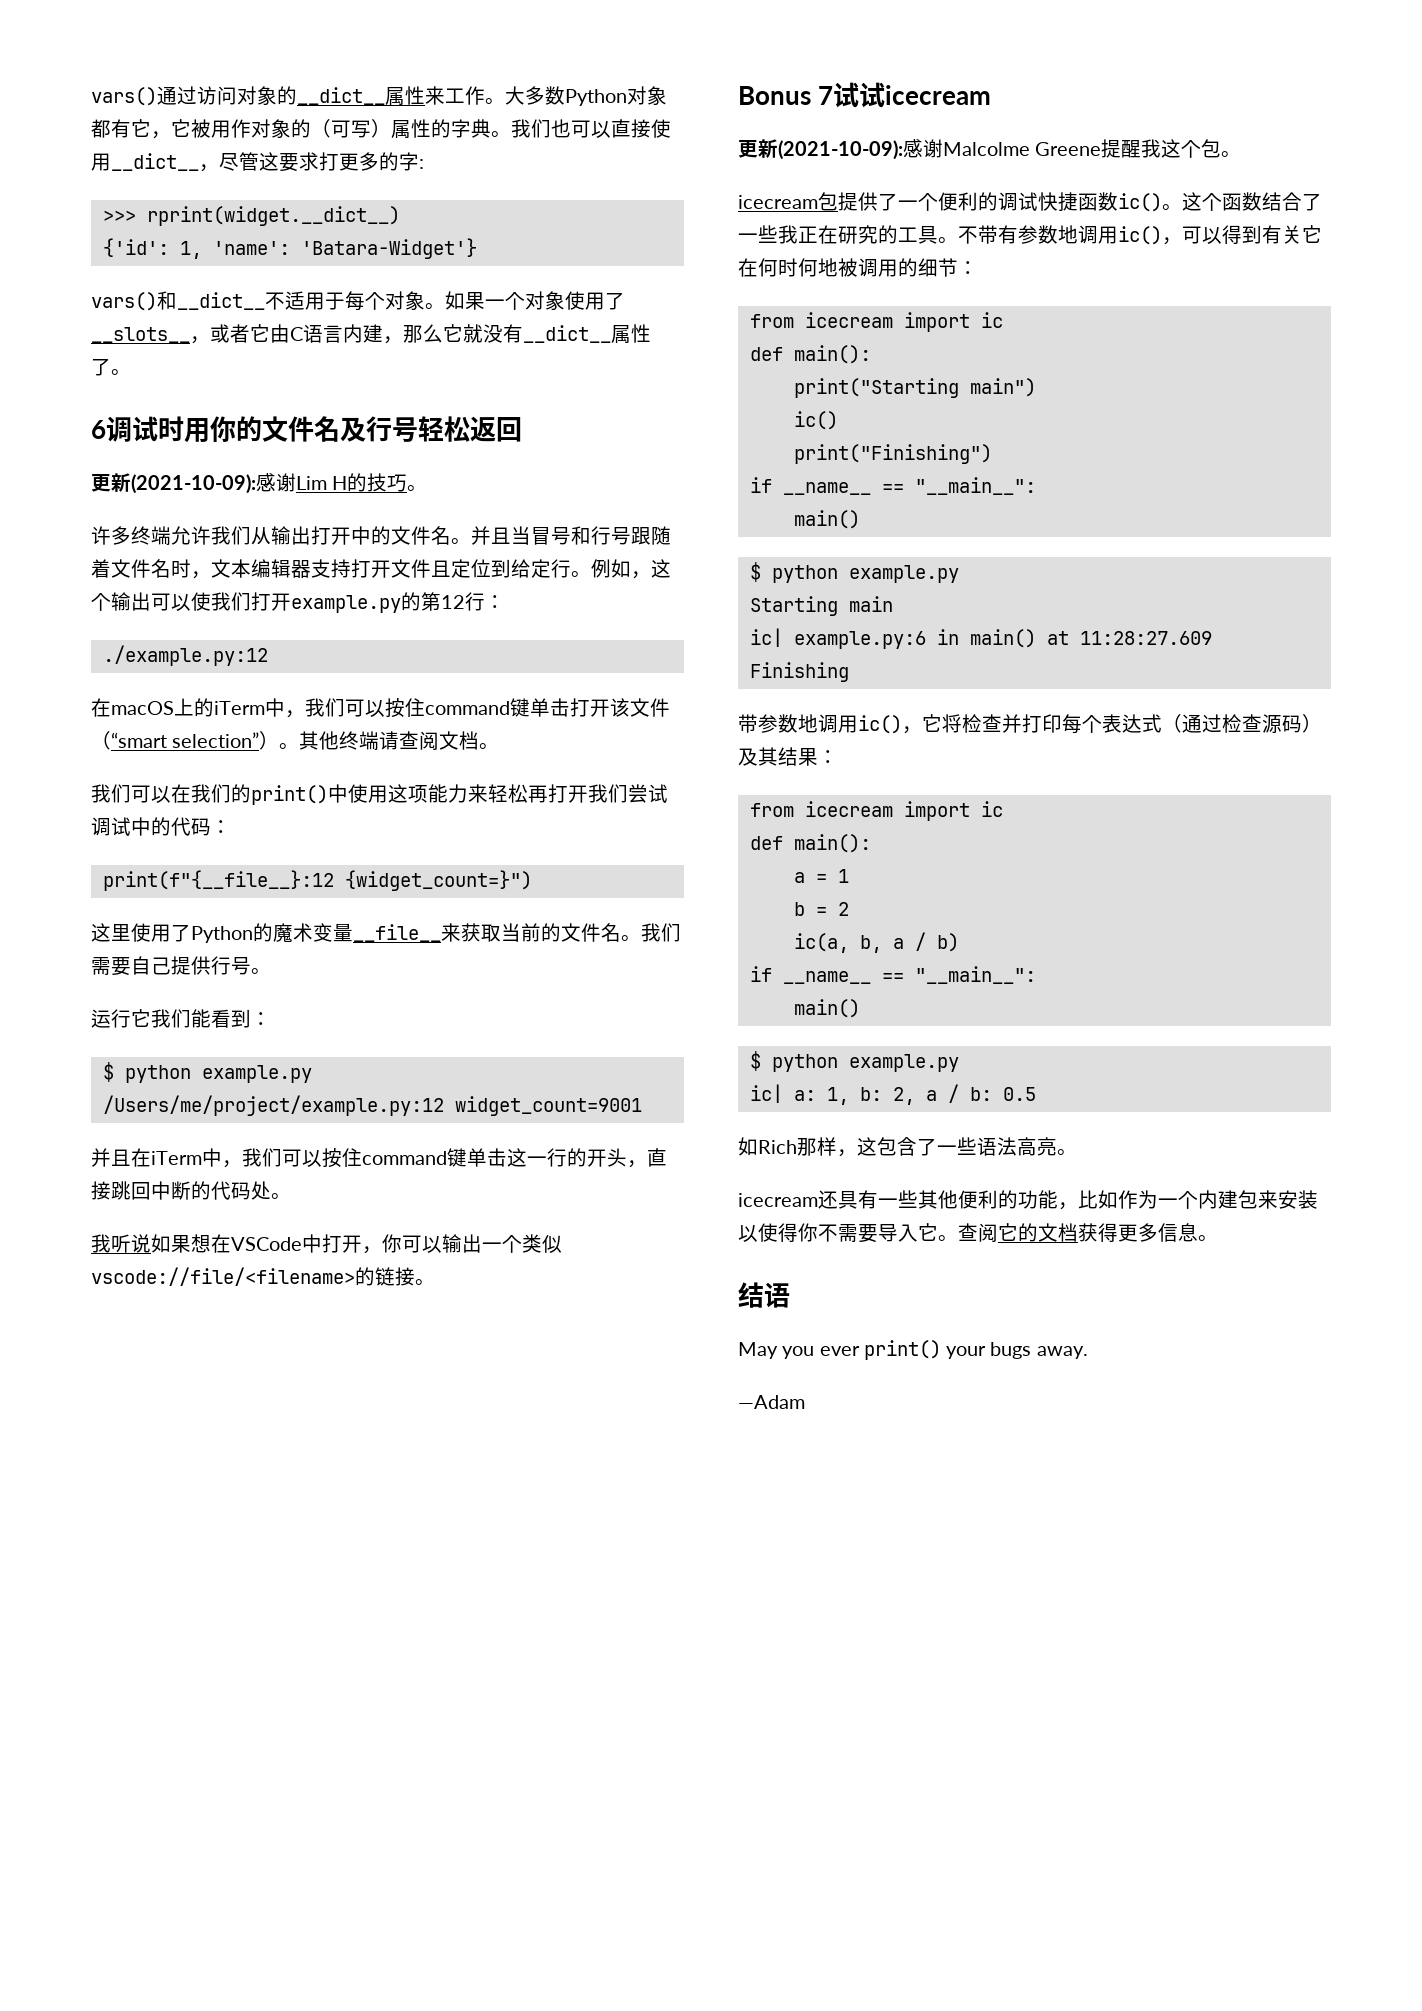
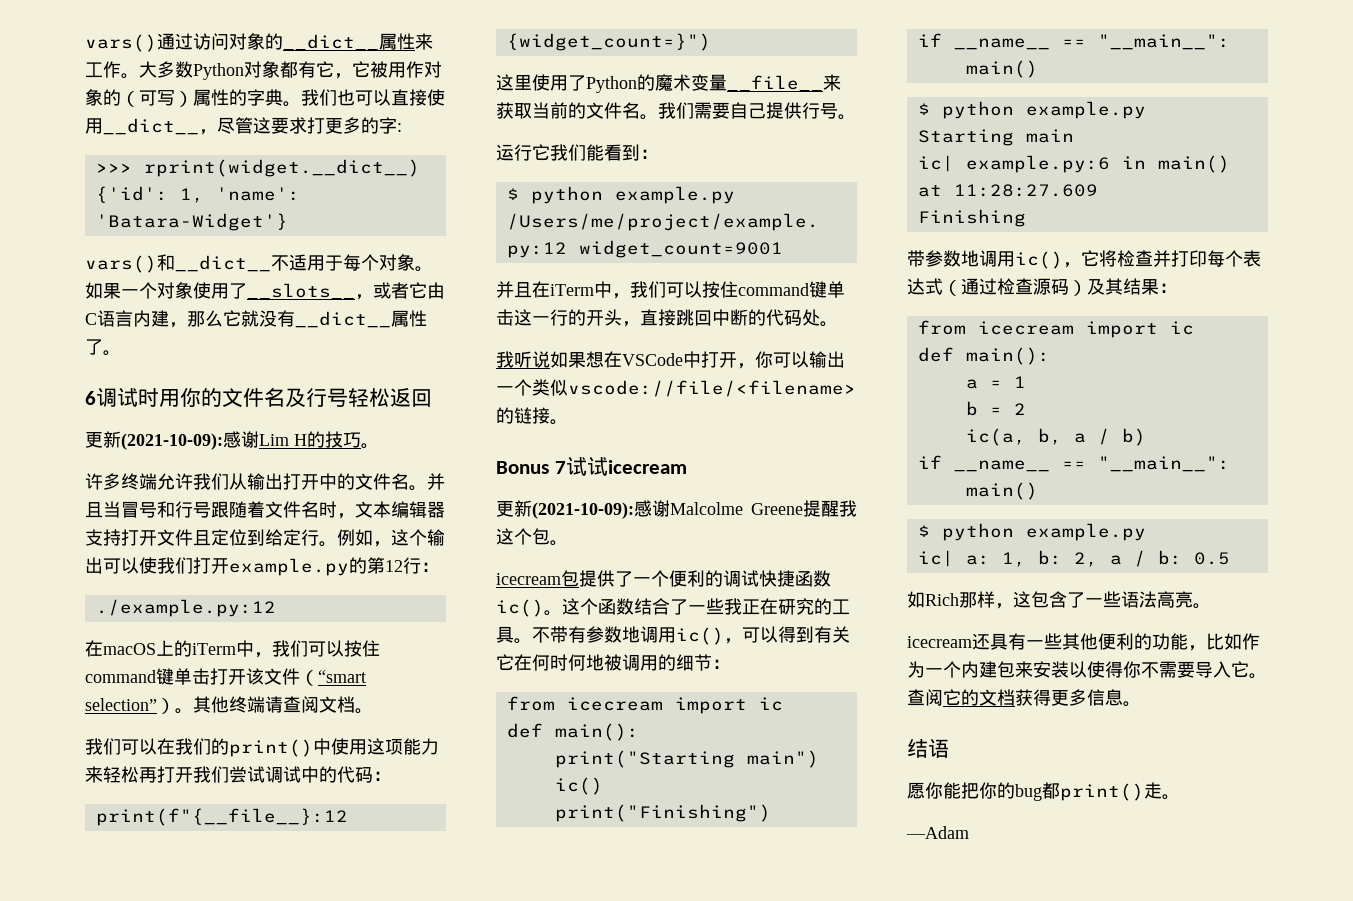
- May you ever print() your bugs away.
+ 愿你能把你的bug都print()走。

